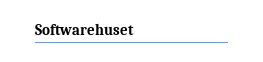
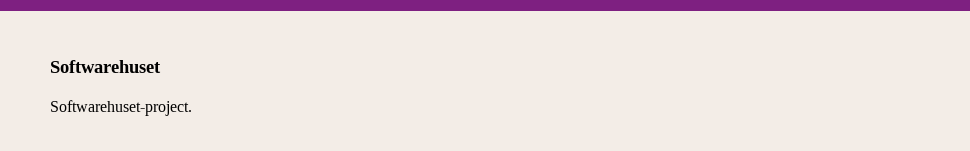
+ Softwarehuset-project.

